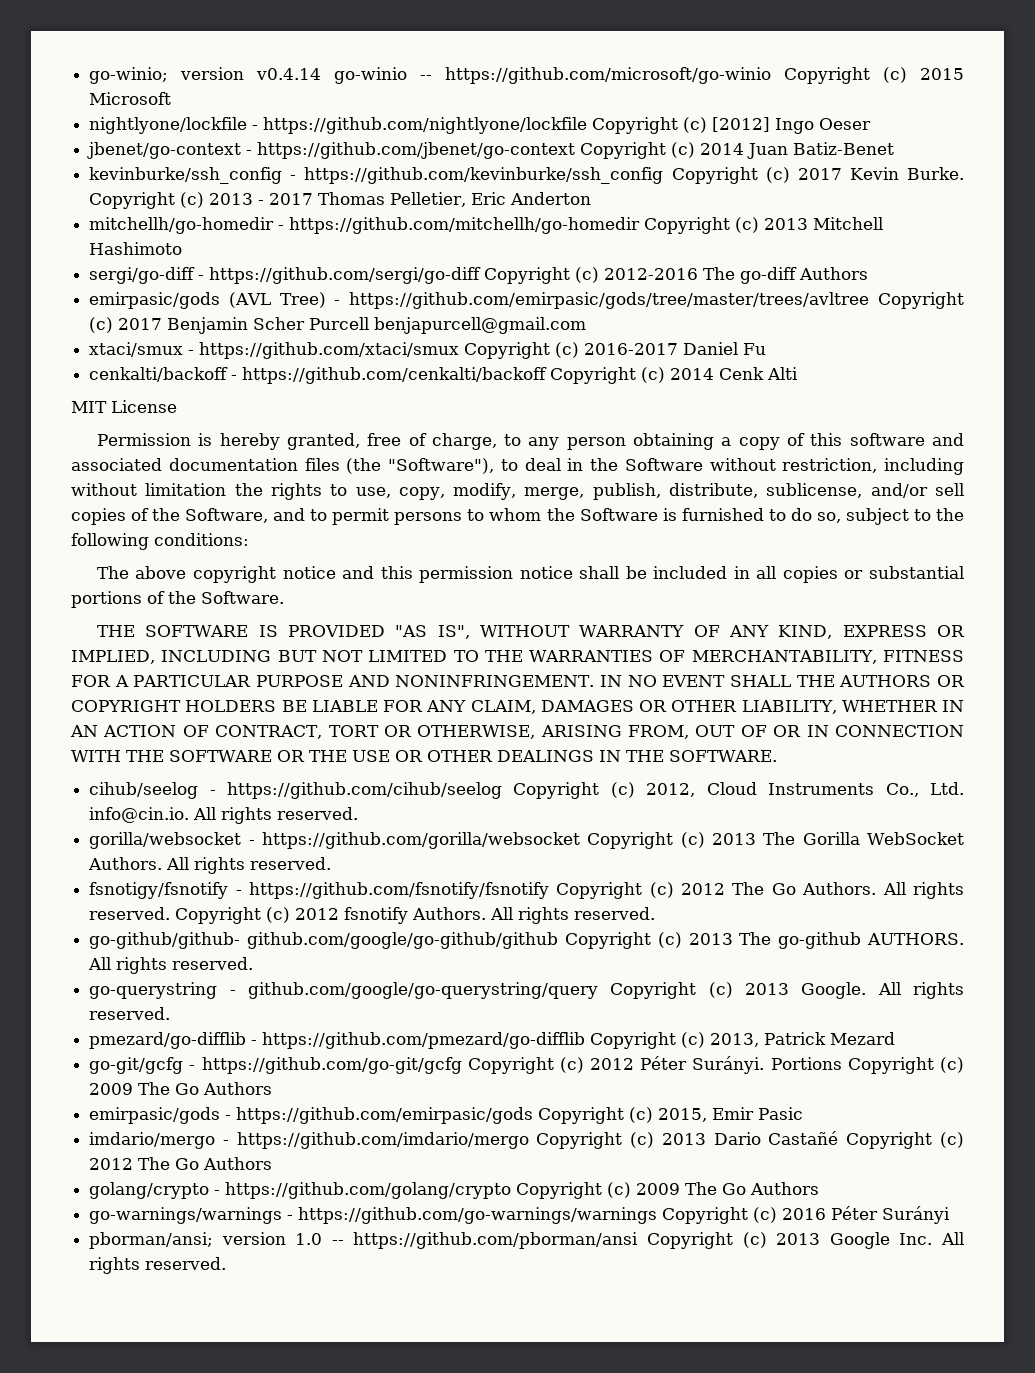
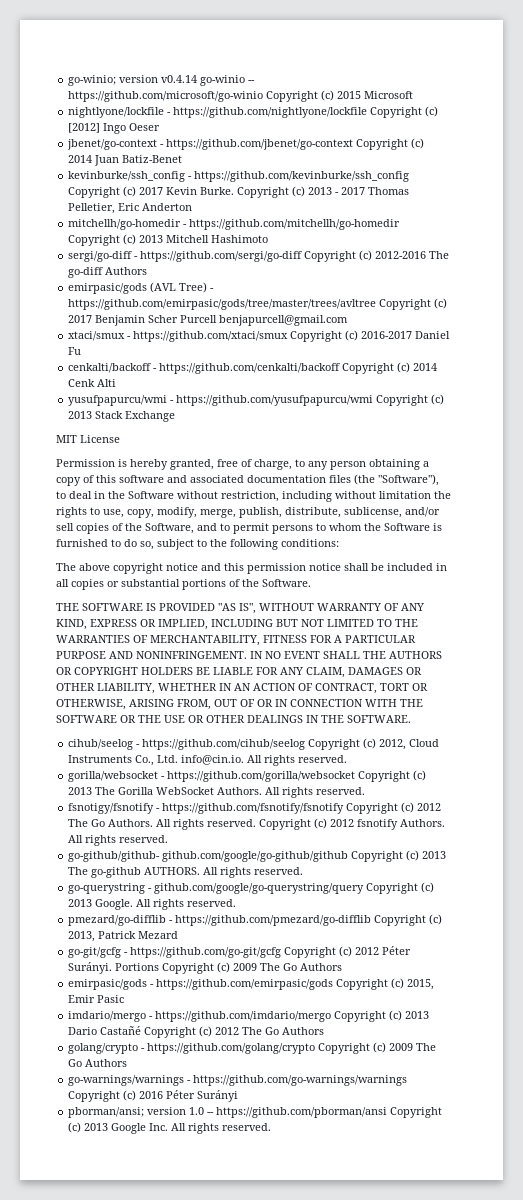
+ yusufpapurcu/wmi - https://github.com/yusufpapurcu/wmi Copyright (c) 2013 Stack Exchange

